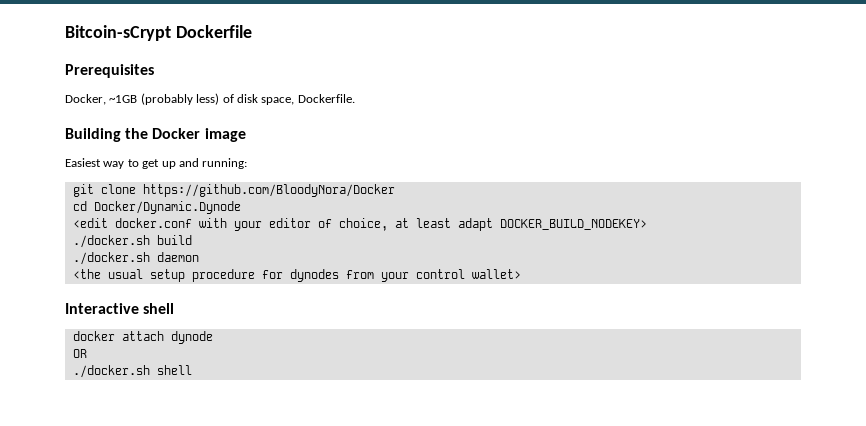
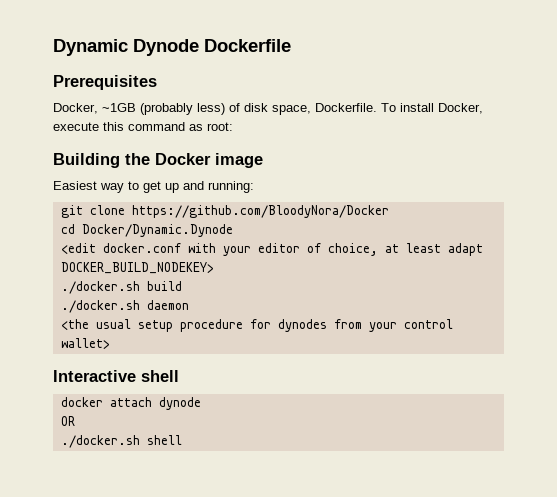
- Bitcoin-sCrypt Dockerfile
+ Dynamic Dynode Dockerfile
+ To install Docker, execute this command as root:

